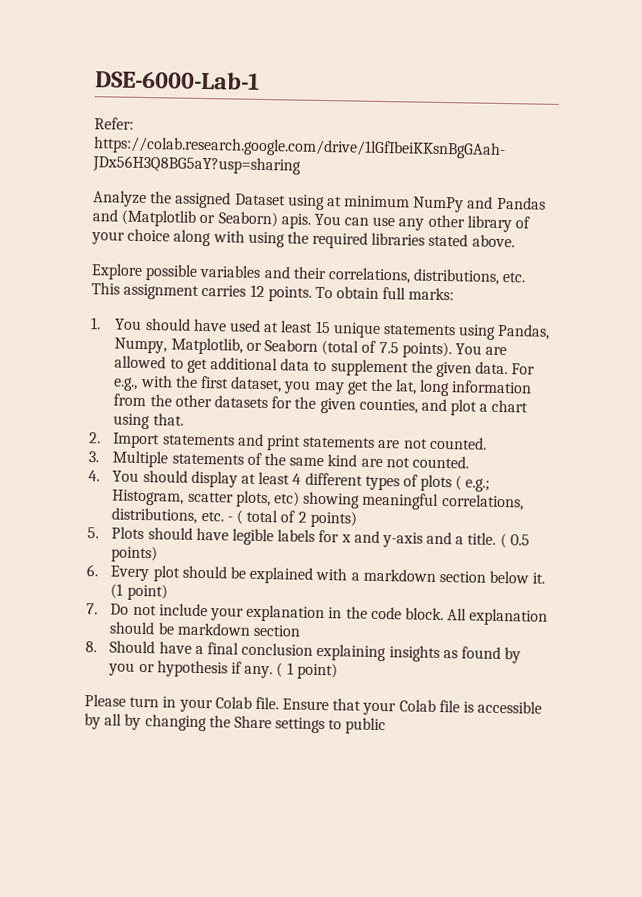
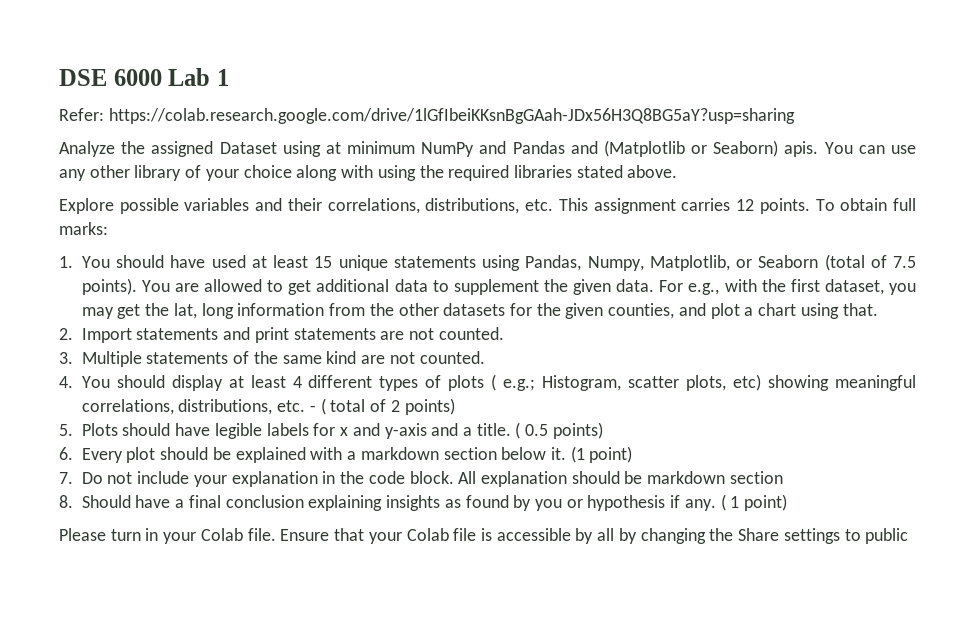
- DSE-6000-Lab-1
+ DSE 6000 Lab 1

